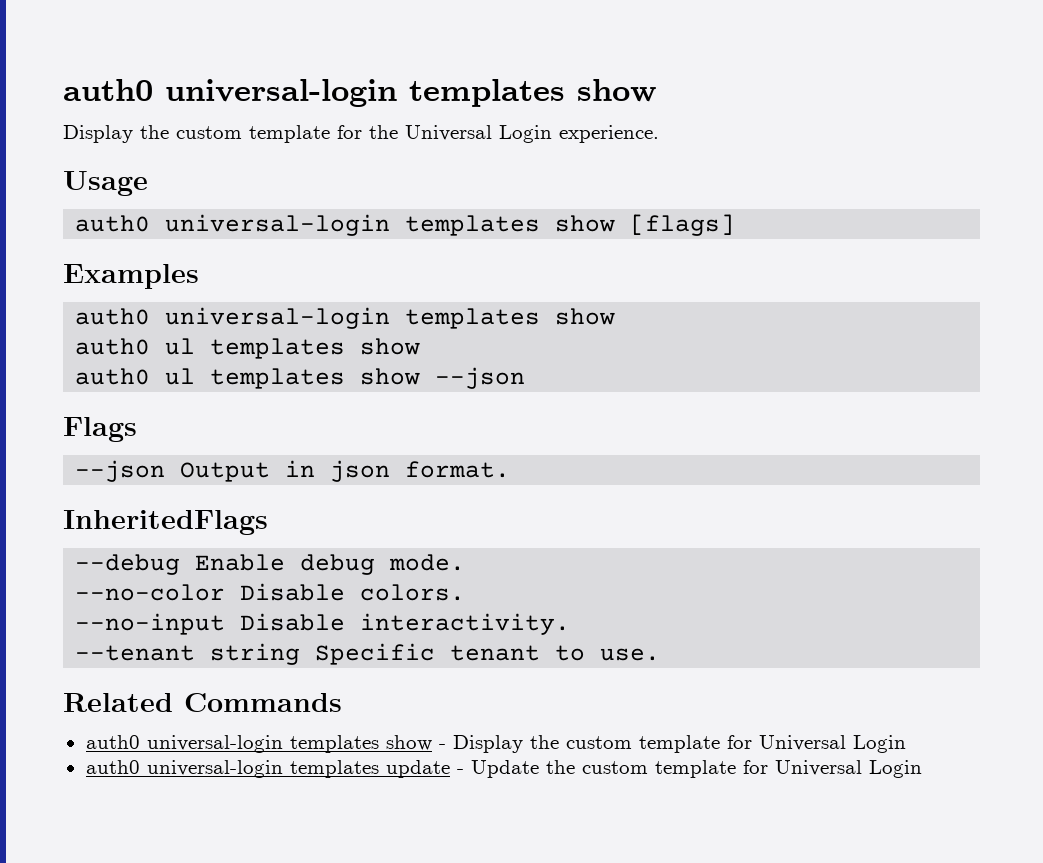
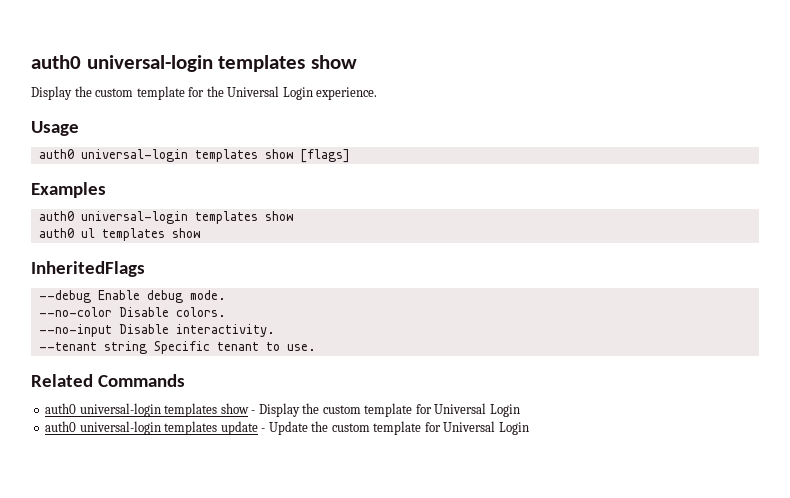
- auth0 ul templates show --json
- Flags
- --json Output in json format.

